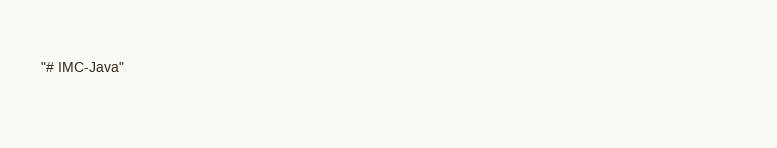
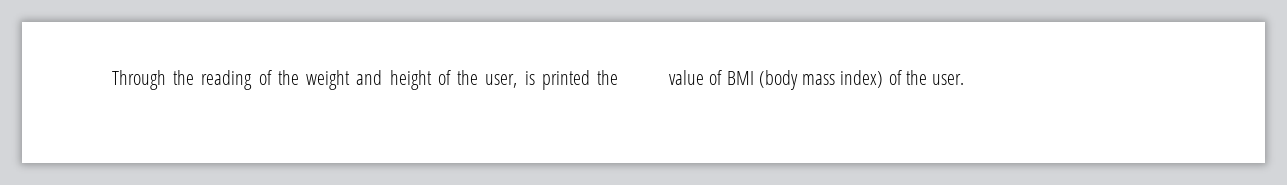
- "# IMC-Java"
+ Through the reading of the weight and height of the user, is printed the value of BMI (body mass index) of the user.

